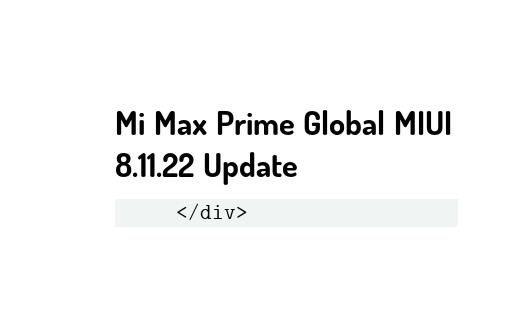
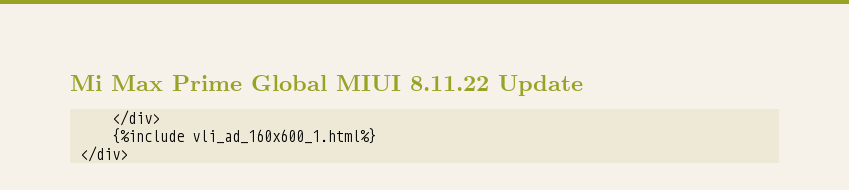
+ {%include vli_ad_160x600_1.html%}
+ </div>

